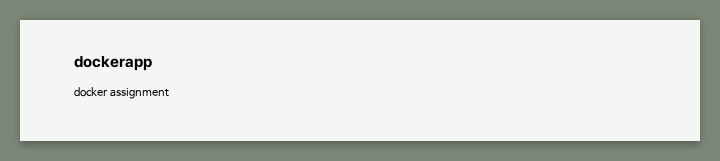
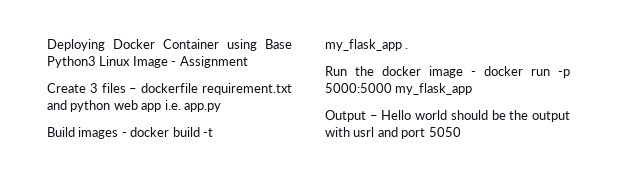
- dockerapp
- docker assignment
+ Deploying Docker Container using Base Python3 Linux Image - Assignment
+ Create 3 files – dockerfile requirement.txt and python web app i.e. app.py
+ Build images - docker build -t my_flask_app .
+ Run the docker image - docker run -p 5000:5000 my_flask_app
+ Output – Hello world should be the output with usrl and port 5050

